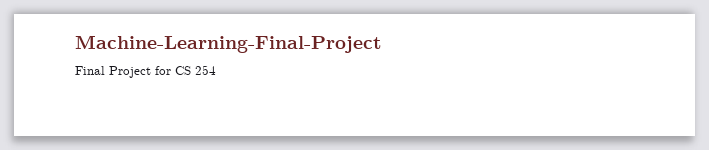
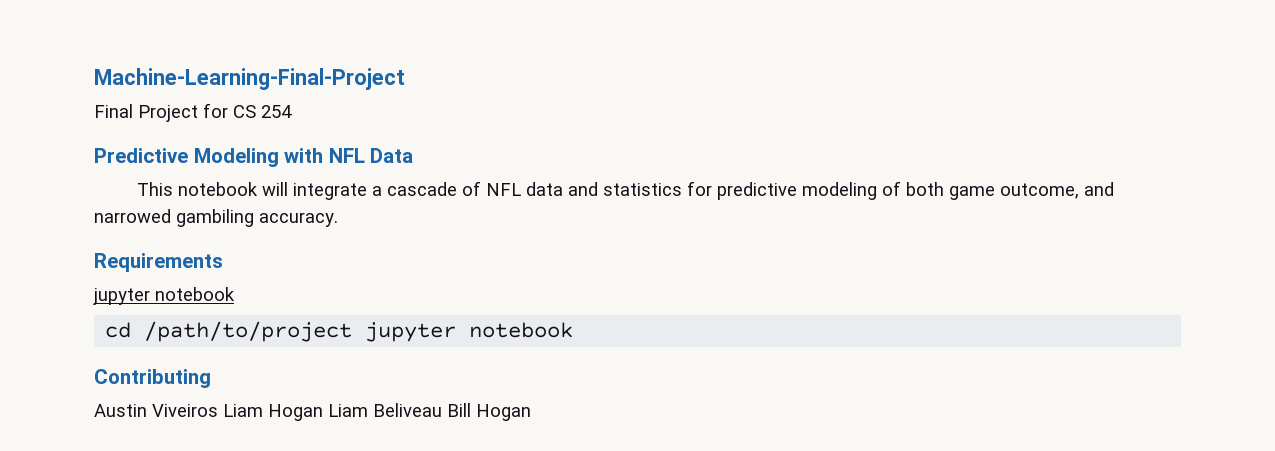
+ Predictive Modeling with NFL Data
+ This notebook will integrate a cascade of NFL data and statistics for predictive modeling of both game outcome, and narrowed gambiling accuracy.
+ Requirements
+ jupyter notebook
+ cd /path/to/project jupyter notebook
+ Contributing
+ Austin Viveiros Liam Hogan Liam Beliveau Bill Hogan

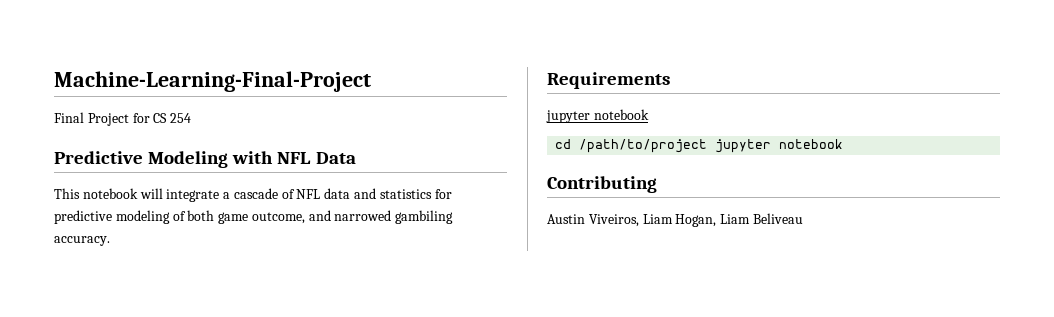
- Austin Viveiros Liam Hogan Liam Beliveau Bill Hogan
+ Austin Viveiros, Liam Hogan, Liam Beliveau

